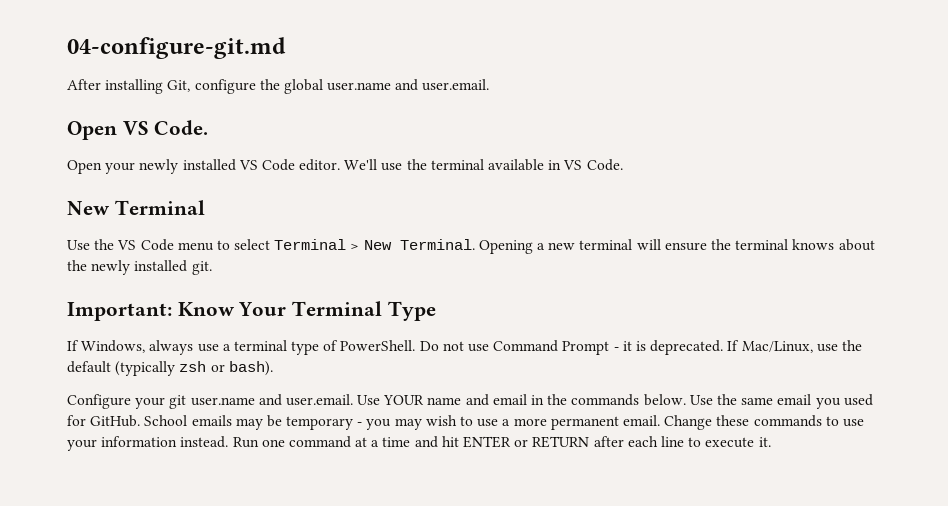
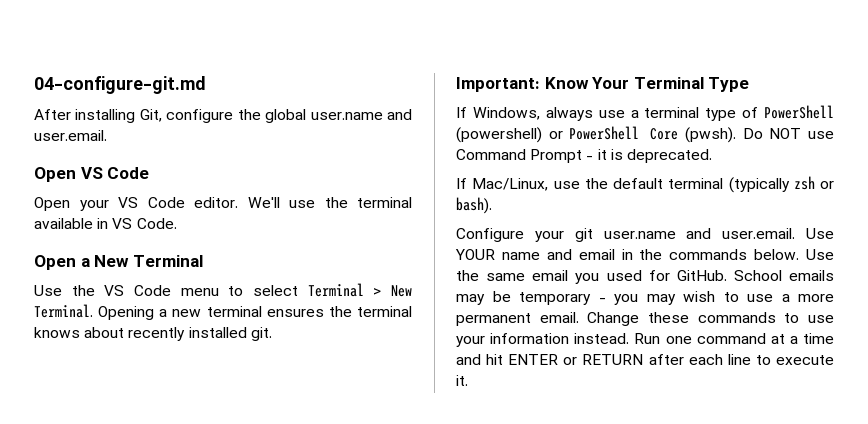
- Open VS Code.
+ Open VS Code
- Open your newly installed VS Code editor.
+ Open your VS Code editor.
- New Terminal
+ Open a New Terminal
- Opening a new terminal will ensure the terminal knows about the newly installed git.
+ Opening a new terminal ensures the terminal knows about recently installed git.
- If Windows, always use a terminal type of PowerShell. Do not use Command Prompt - it is deprecated. If Mac/Linux, use the default (typically zsh or bash).
+ If Windows, always use a terminal type of PowerShell (powershell) or PowerShell Core (pwsh). Do NOT use Command Prompt - it is deprecated.
+ If Mac/Linux, use the default terminal (typically zsh or bash).

